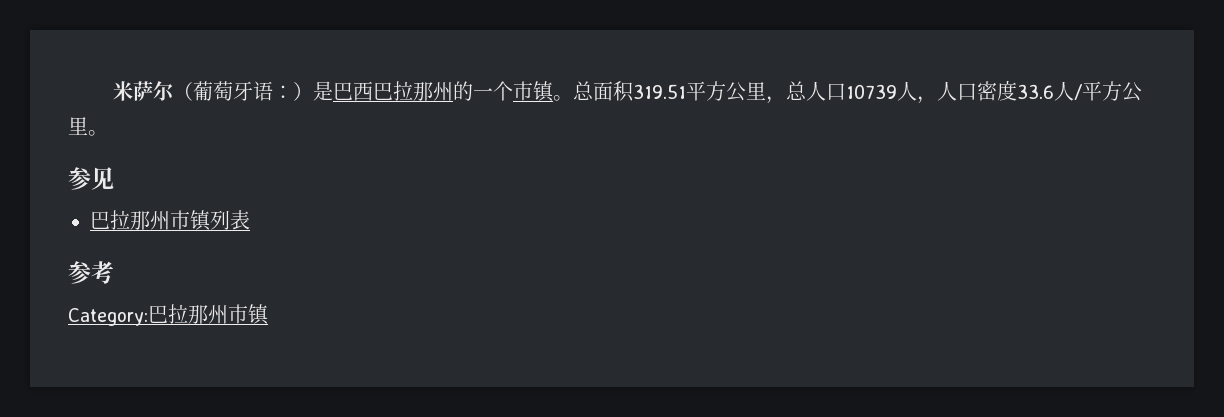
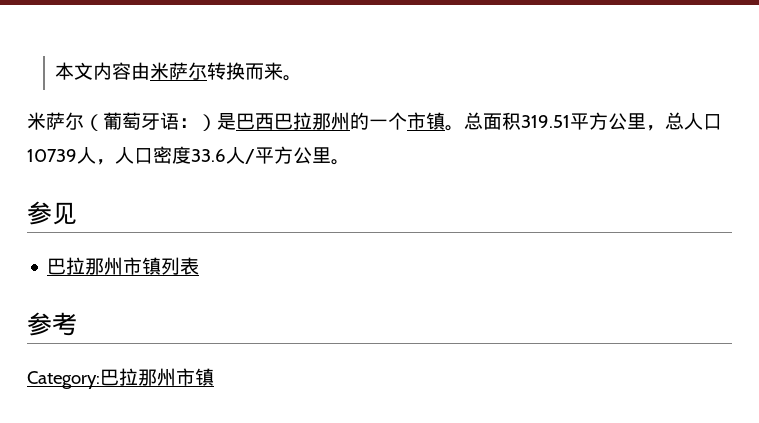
+ 本文内容由米萨尔转换而来。

